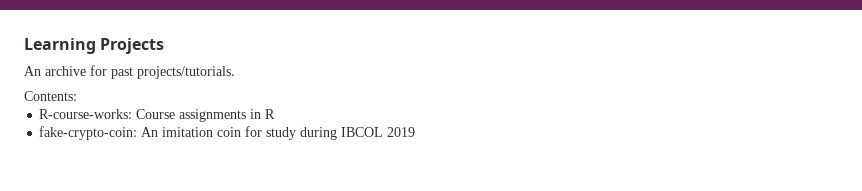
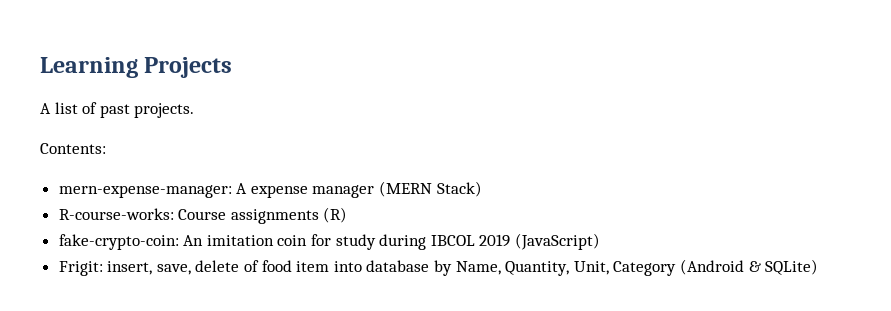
- An archive for past projects/tutorials.
+ A list of past projects.
  Contents:
+ mern-expense-manager: A expense manager (MERN Stack)
- R-course-works: Course assignments in R
+ R-course-works: Course assignments (R)
- fake-crypto-coin: An imitation coin for study during IBCOL 2019
+ fake-crypto-coin: An imitation coin for study during IBCOL 2019 (JavaScript)
+ Frigit: insert, save, delete of food item into database by Name, Quantity, Unit, Category (Android & SQLite)

